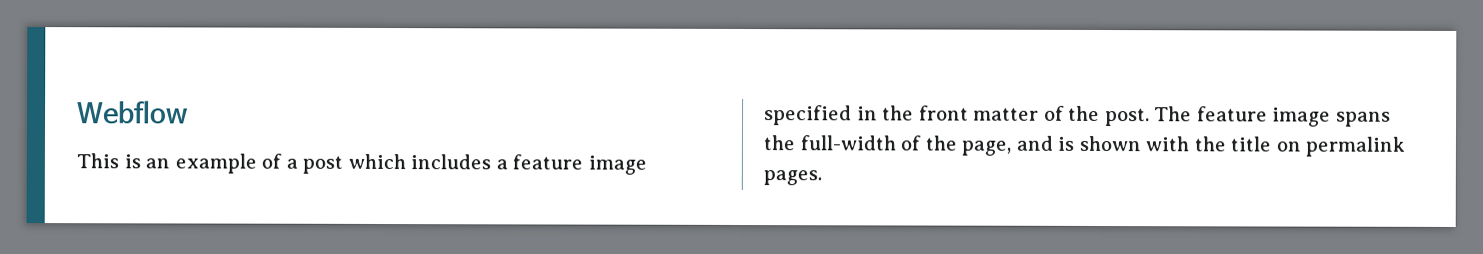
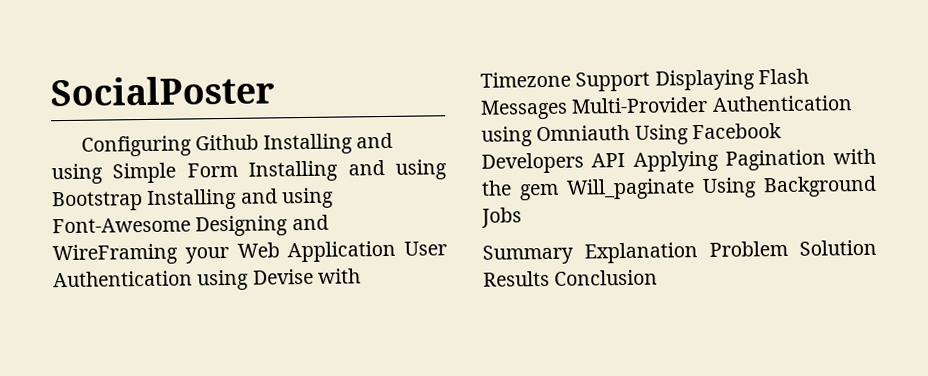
- Webflow
- This is an example of a post which includes a feature image specified in the front matter of the post. The feature image spans the full-width of the page, and is shown with the title on permalink pages.
+ SocialPoster
+ Configuring Github Installing and using Simple Form Installing and using Bootstrap Installing and using Font-Awesome Designing and WireFraming your Web Application User Authentication using Devise with Timezone Support Displaying Flash Messages Multi-Provider Authentication using Omniauth Using Facebook Developers API Applying Pagination with the gem Will_paginate Using Background Jobs
+ Summary Explanation Problem Solution Results Conclusion

